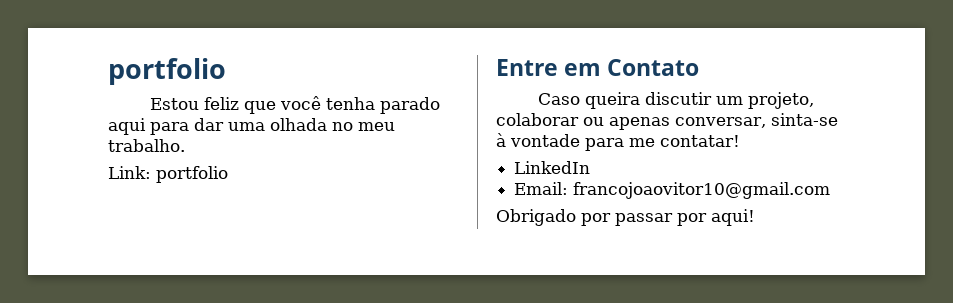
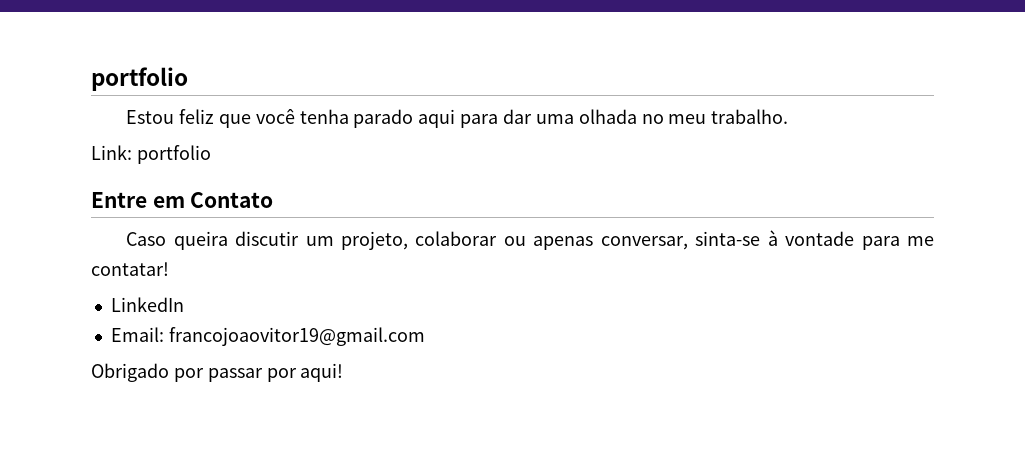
- Email: francojoaovitor10@gmail.com
+ Email: francojoaovitor19@gmail.com

